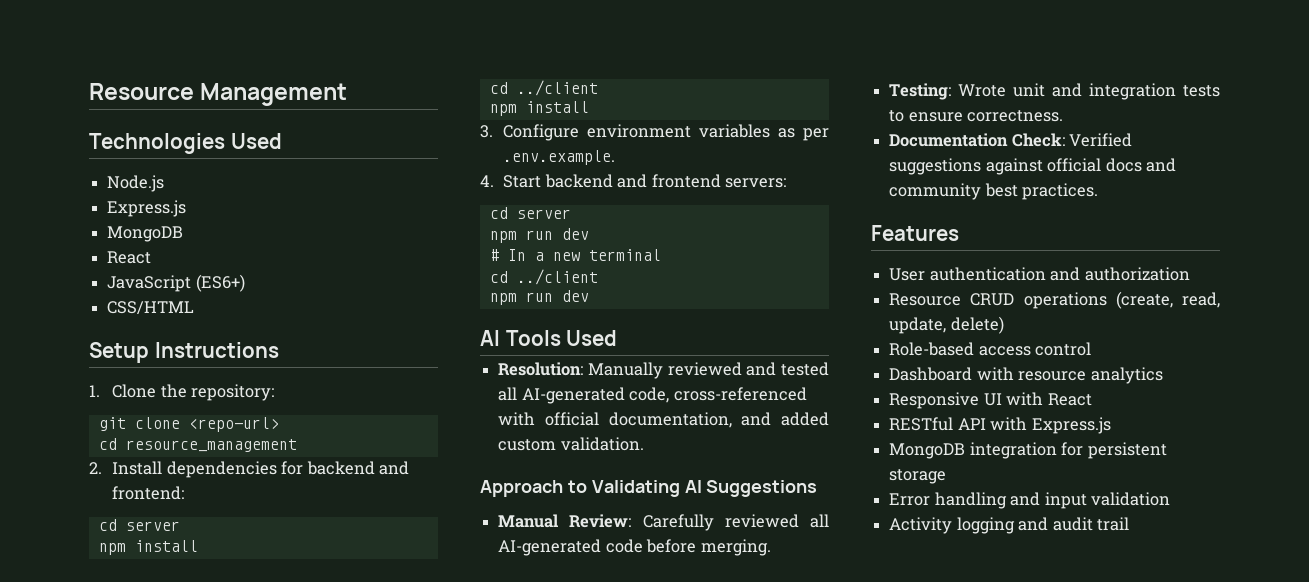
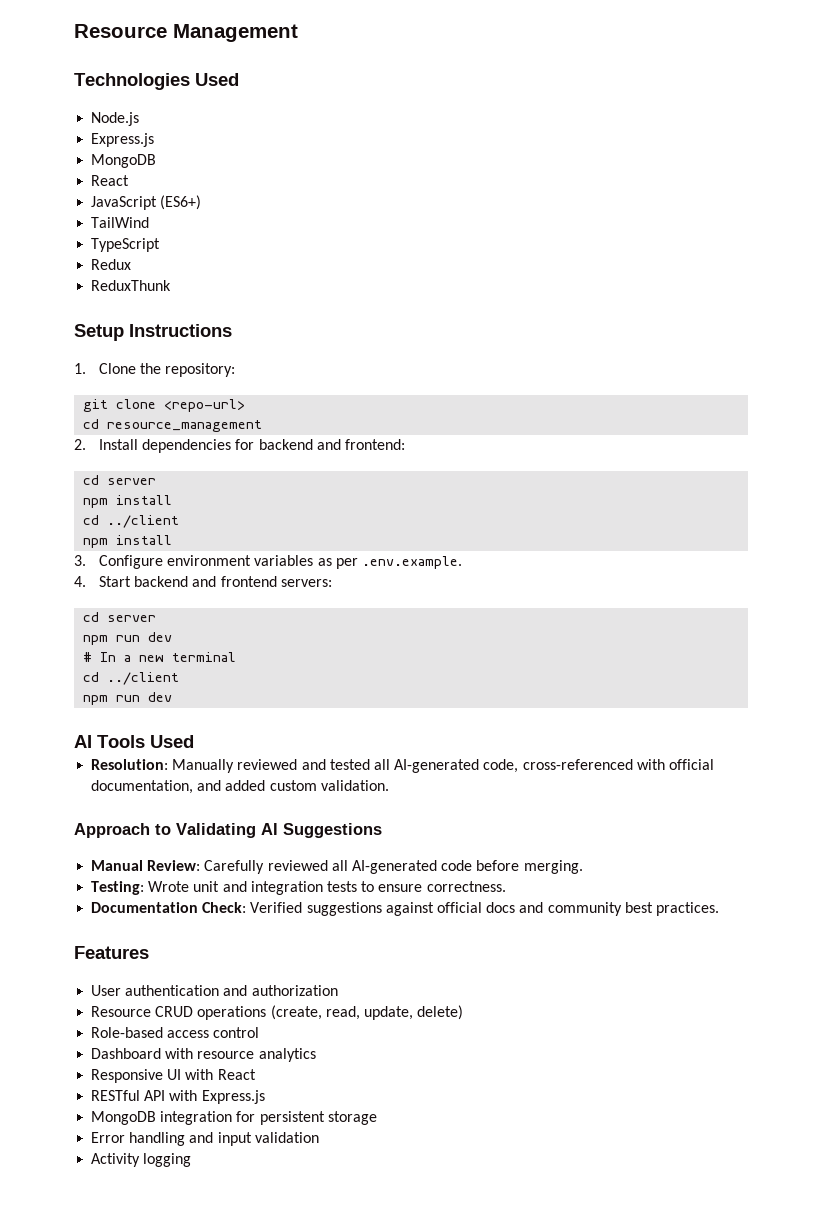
- CSS/HTML
+ TailWind
+ TypeScript
+ Redux
+ ReduxThunk
- Activity logging and audit trail
+ Activity logging

